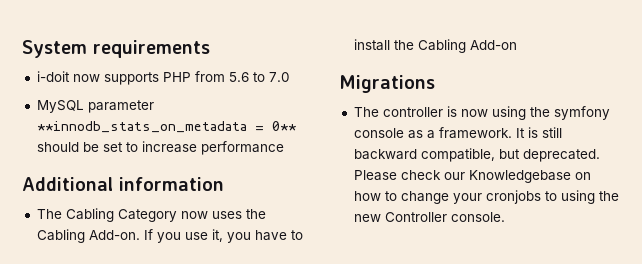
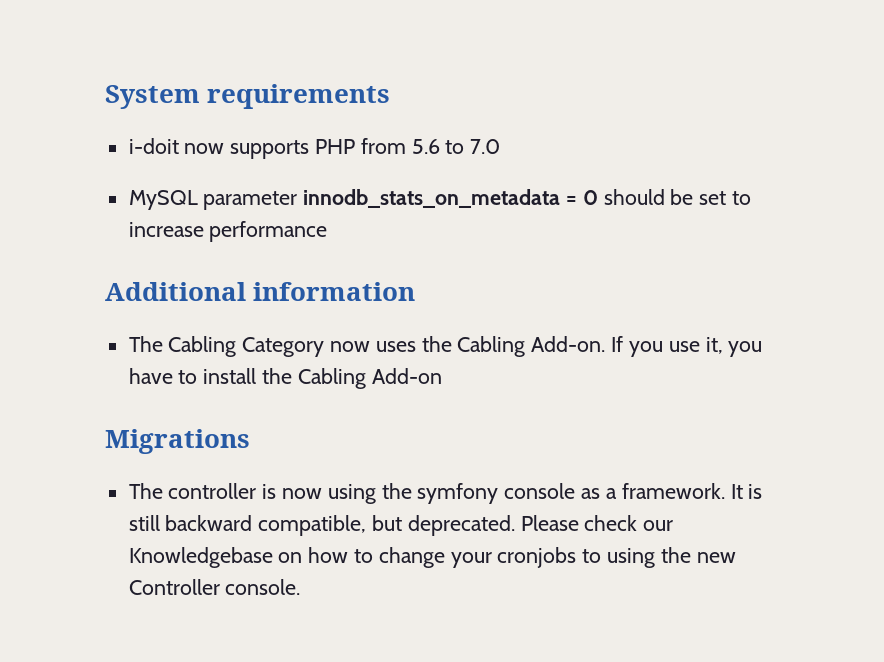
- MySQL parameter **innodb_stats_on_metadata = 0** should be set to increase performance
+ MySQL parameter innodb_stats_on_metadata = 0 should be set to increase performance

